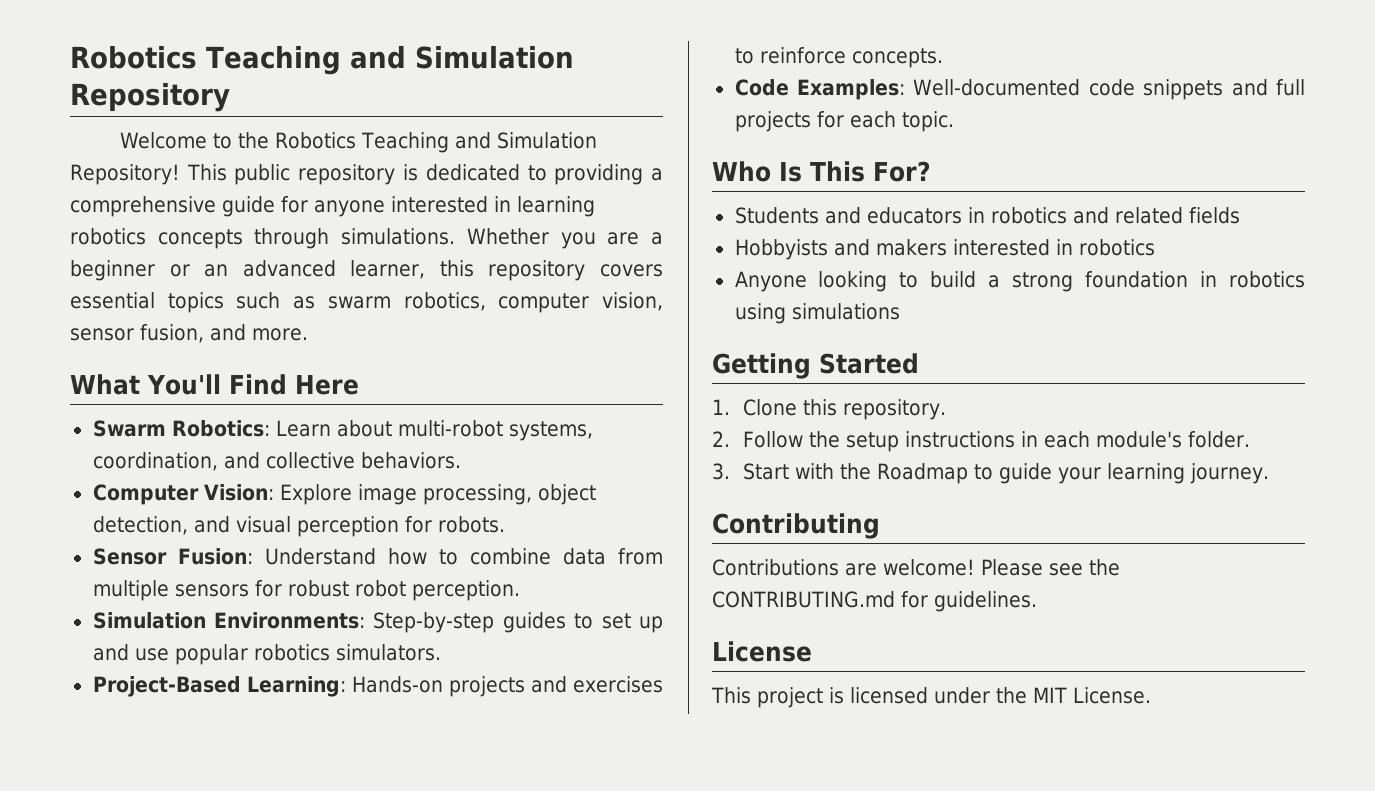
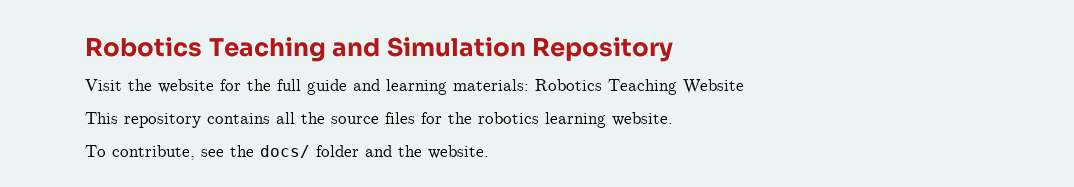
- Welcome to the Robotics Teaching and Simulation Repository! This public repository is dedicated to providing a comprehensive guide for anyone interested in learning robotics concepts through simulations. Whether you are a beginner or an advanced learner, this repository covers essential topics such as swarm robotics, computer vision, sensor fusion, and more.
- What You'll Find Here
- Swarm Robotics: Learn about multi-robot systems, coordination, and collective behaviors.
- Computer Vision: Explore image processing, object detection, and visual perception for robots.
- Sensor Fusion: Understand how to combine data from multiple sensors for robust robot perception.
- Simulation Environments: Step-by-step guides to set up and use popular robotics simulators.
- Project-Based Learning: Hands-on projects and exercises to reinforce concepts.
- Code Examples: Well-documented code snippets and full projects for each topic.
- Who Is This For?
- Students and educators in robotics and related fields
- Hobbyists and makers interested in robotics
- Anyone looking to build a strong foundation in robotics using simulations
- Getting Started
- 1. Clone this repository.
- 2. Follow the setup instructions in each module's folder.
- 3. Start with the Roadmap to guide your learning journey.
- Contributing
- Contributions are welcome! Please see the CONTRIBUTING.md for guidelines.
- License
- This project is licensed under the MIT License.
+ Visit the website for the full guide and learning materials: Robotics Teaching Website
+ This repository contains all the source files for the robotics learning website.
+ To contribute, see the docs/ folder and the website.

